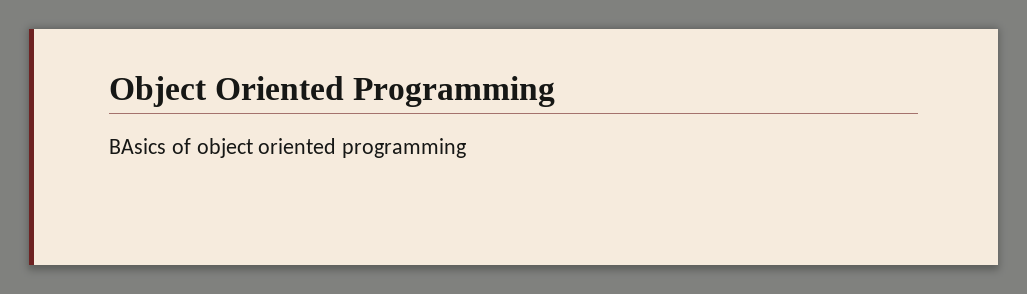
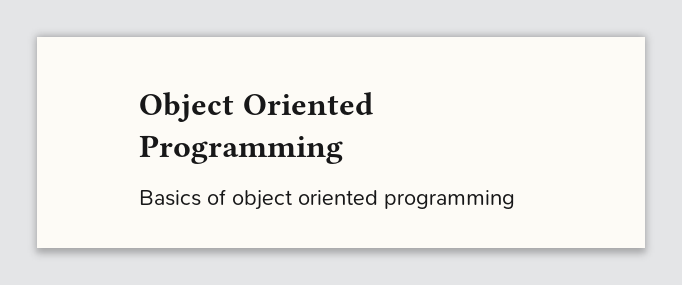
- BAsics of object oriented programming
+ Basics of object oriented programming

